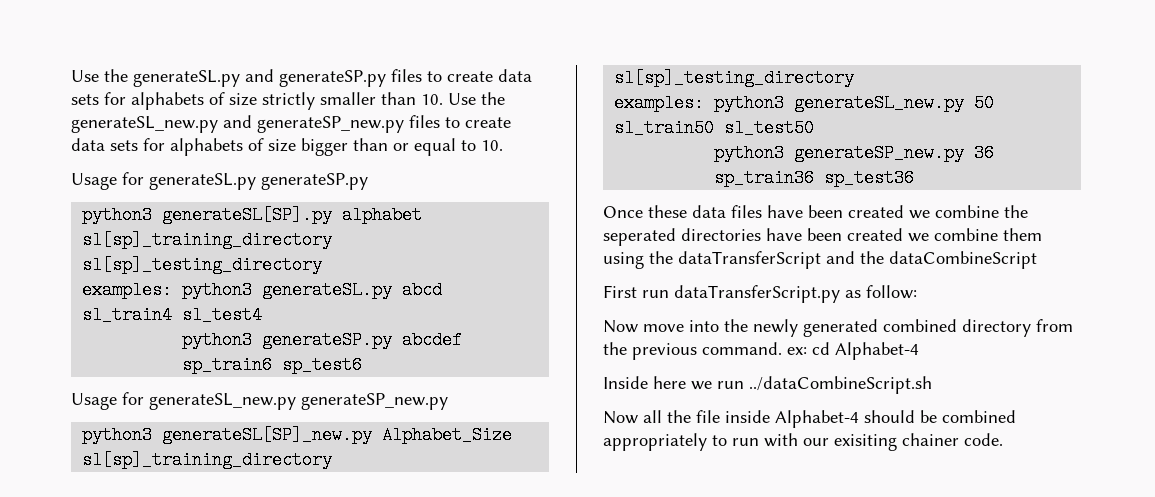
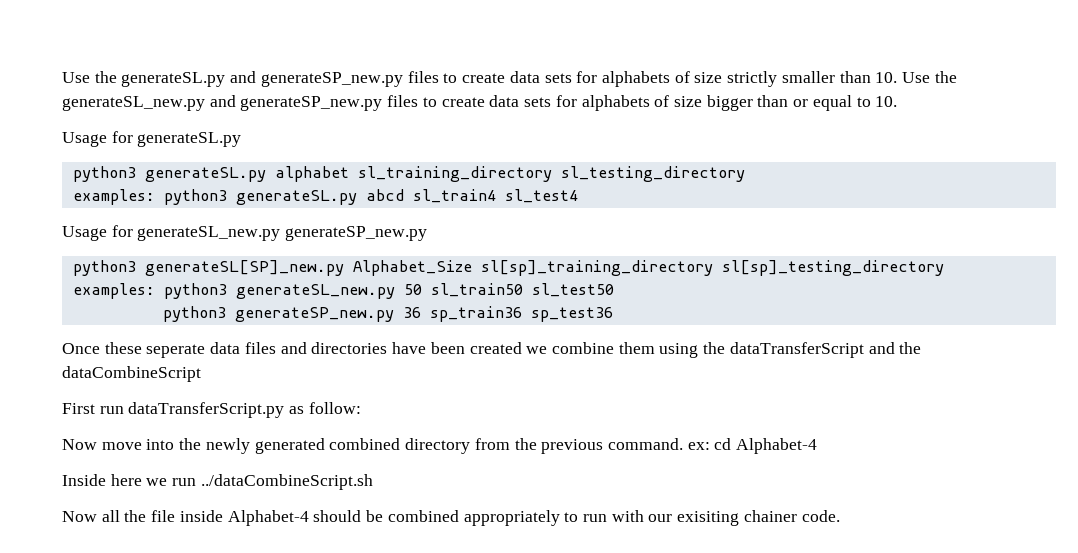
- Use the generateSL.py and generateSP.py files to create data sets for alphabets of size strictly smaller than 10. Use the generateSL_new.py and generateSP_new.py files to create data sets for alphabets of size bigger than or equal to 10.
+ Use the generateSL.py and generateSP_new.py files to create data sets for alphabets of size strictly smaller than 10. Use the generateSL_new.py and generateSP_new.py files to create data sets for alphabets of size bigger than or equal to 10.
- Usage for generateSL.py generateSP.py
- python3 generateSL[SP].py alphabet sl[sp]_training_directory sl[sp]_testing_directory
+ Usage for generateSL.py
+ python3 generateSL.py alphabet sl_training_directory sl_testing_directory
- python3 generateSP.py abcdef sp_train6 sp_test6
- Once these data files have been created we combine the seperated directories have been created we combine them using the dataTransferScript and the dataCombineScript
+ Once these seperate data files and directories have been created we combine them using the dataTransferScript and the dataCombineScript

